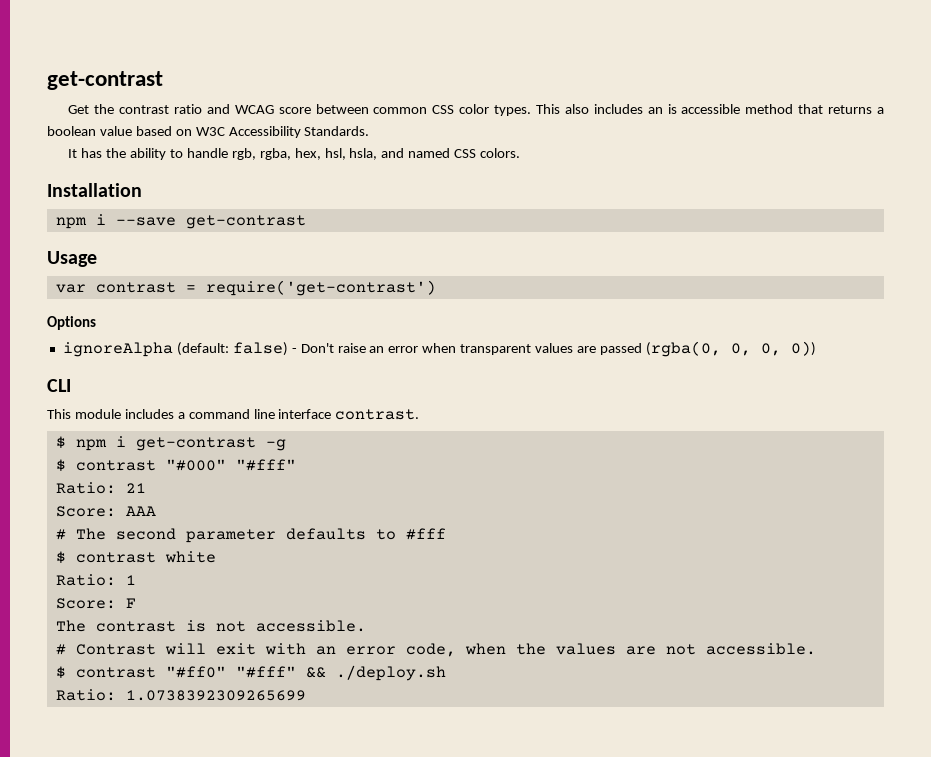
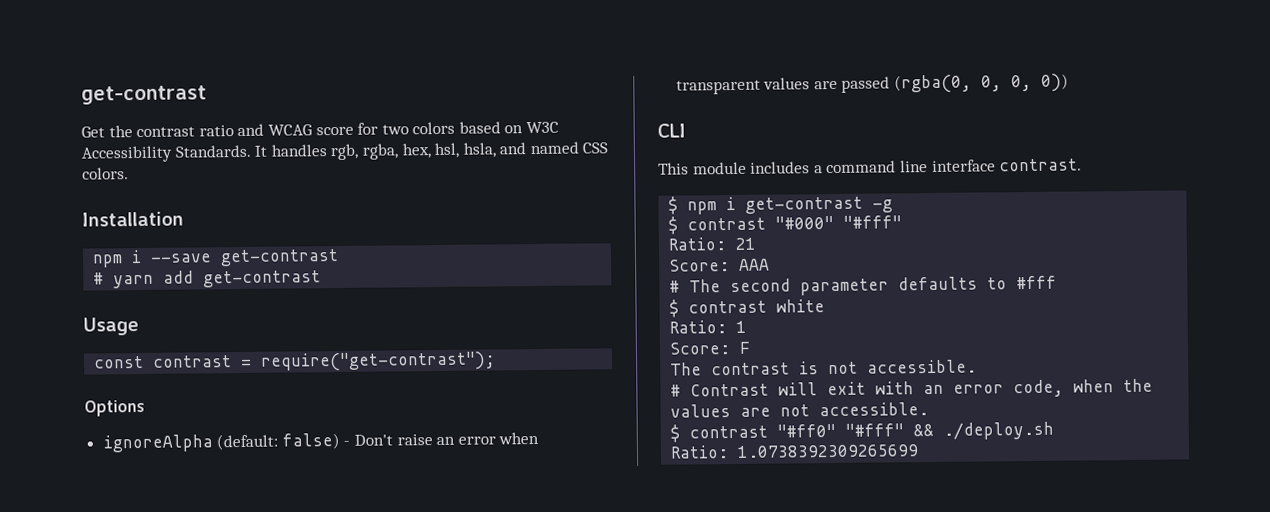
- Get the contrast ratio and WCAG score between common CSS color types. This also includes an is accessible method that returns a boolean value based on W3C Accessibility Standards.
- It has the ability to handle rgb, rgba, hex, hsl, hsla, and named CSS colors.
+ Get the contrast ratio and WCAG score for two colors based on W3C Accessibility Standards. It handles rgb, rgba, hex, hsl, hsla, and named CSS colors.
+ # yarn add get-contrast
- var contrast = require('get-contrast')
+ const contrast = require("get-contrast");

